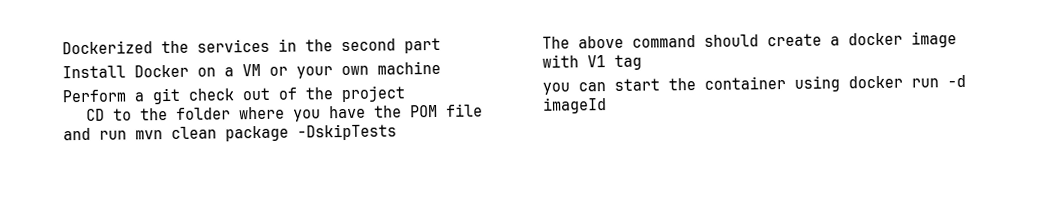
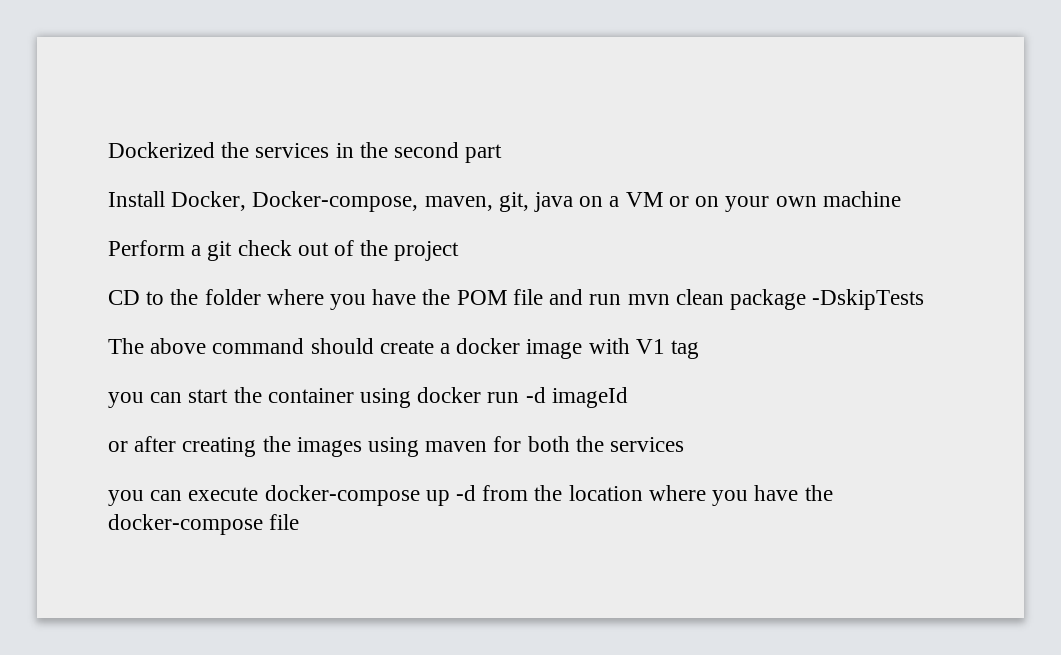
- Install Docker on a VM or your own machine
+ Install Docker, Docker-compose, maven, git, java on a VM or on your own machine
+ or after creating the images using maven for both the services
+ you can execute docker-compose up -d from the location where you have the docker-compose file

